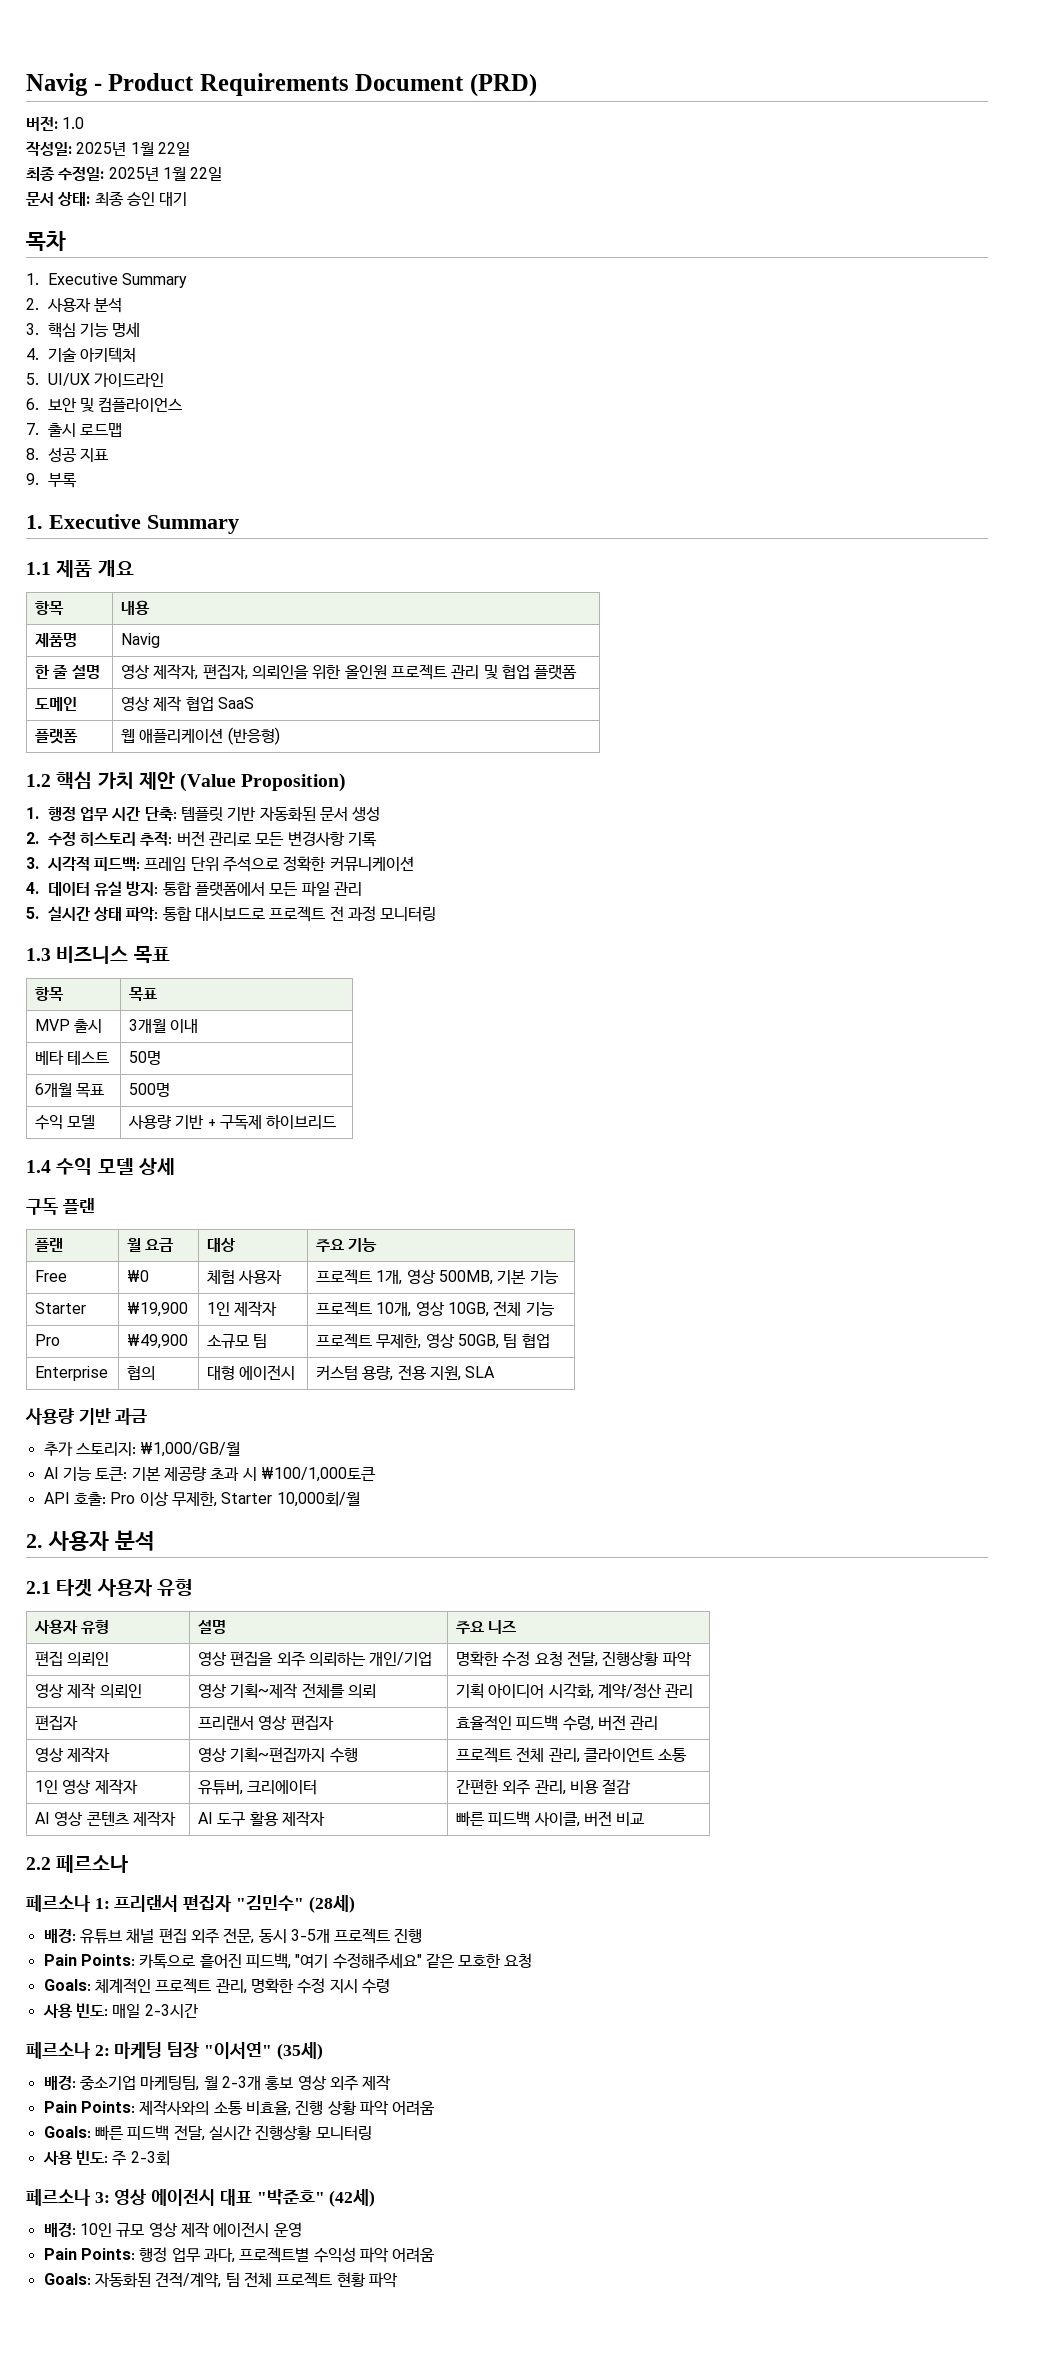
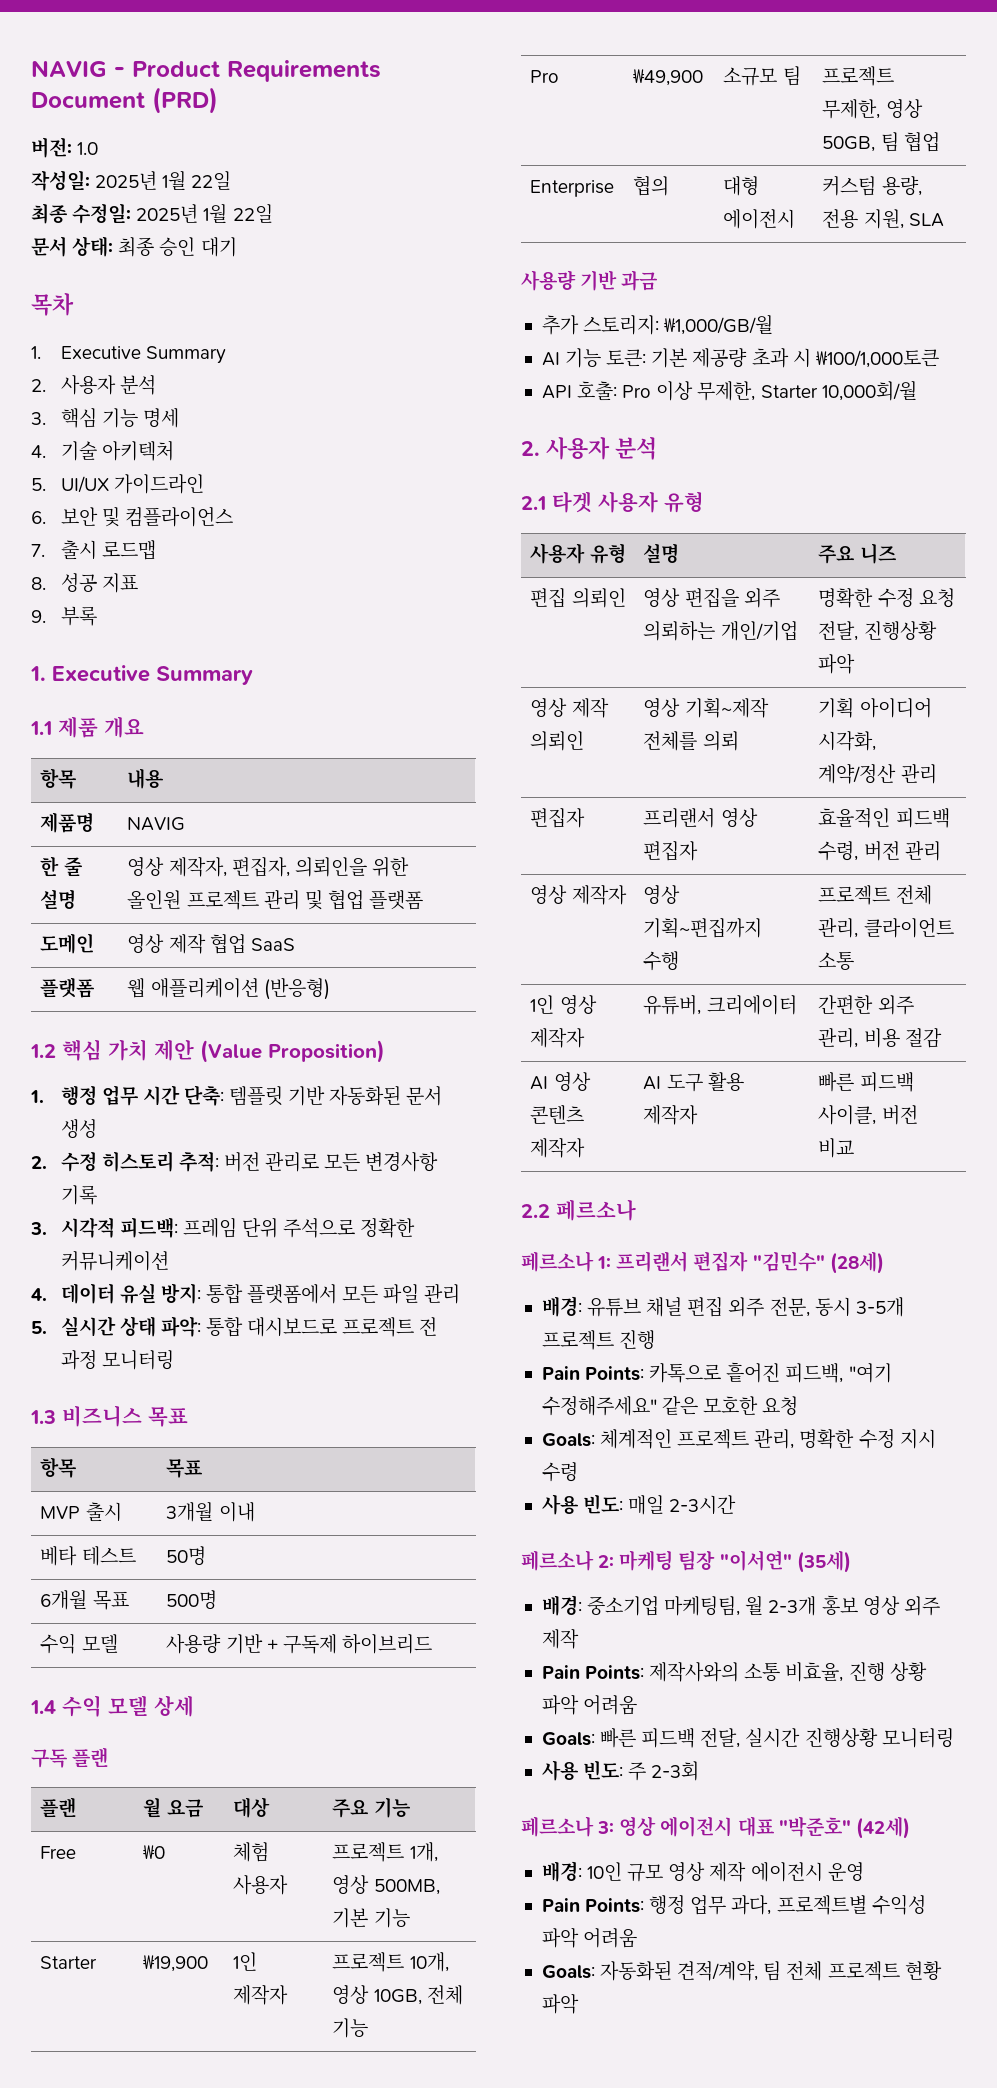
- Navig - Product Requirements Document (PRD)
+ NAVIG - Product Requirements Document (PRD)
- 제품명 | Navig
+ 제품명 | NAVIG

